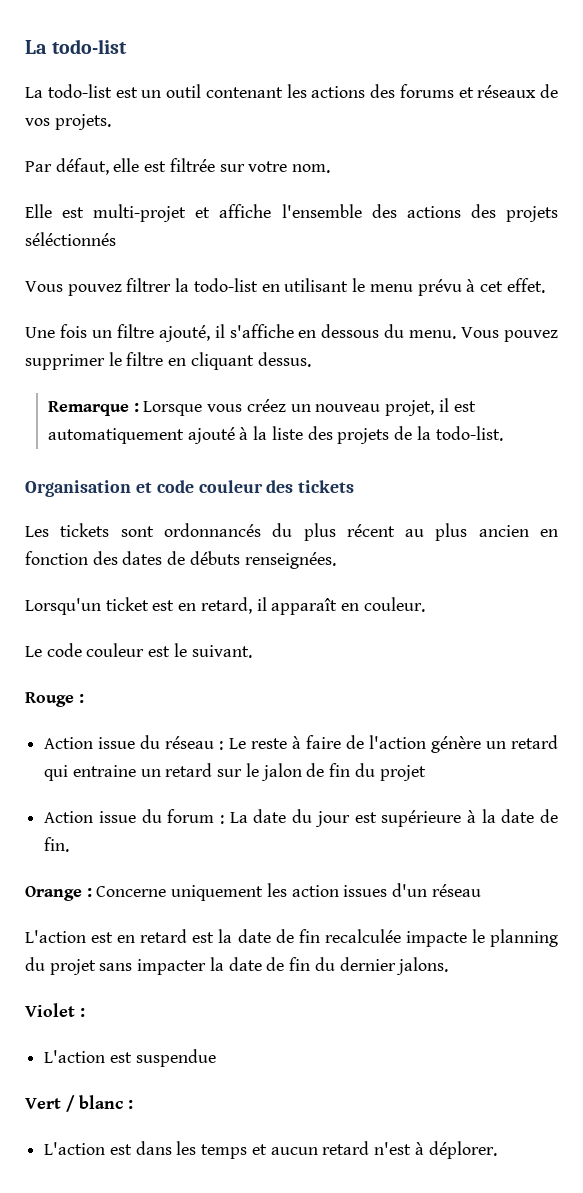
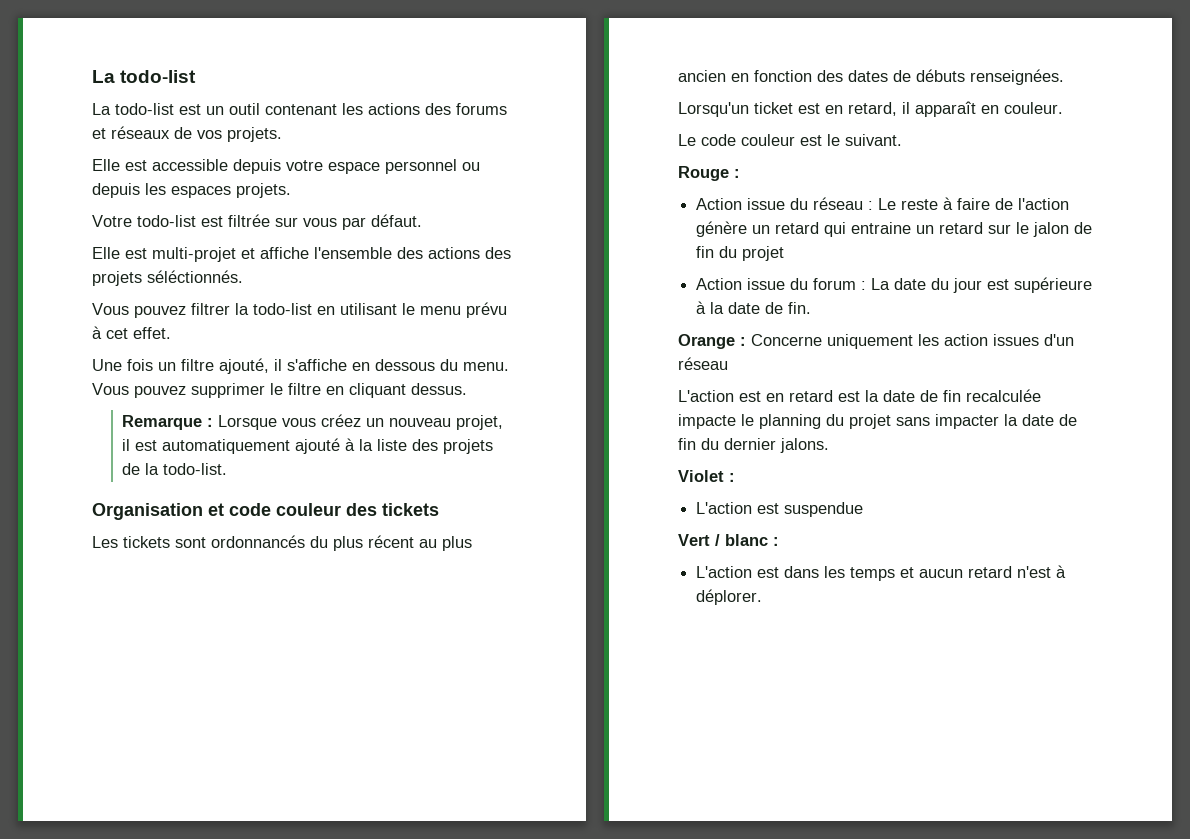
- Par défaut, elle est filtrée sur votre nom.
+ Elle est accessible depuis votre espace personnel ou depuis les espaces projets.
+ Votre todo-list est filtrée sur vous par défaut.
- Elle est multi-projet et affiche l'ensemble des actions des projets séléctionnés
+ Elle est multi-projet et affiche l'ensemble des actions des projets séléctionnés.

